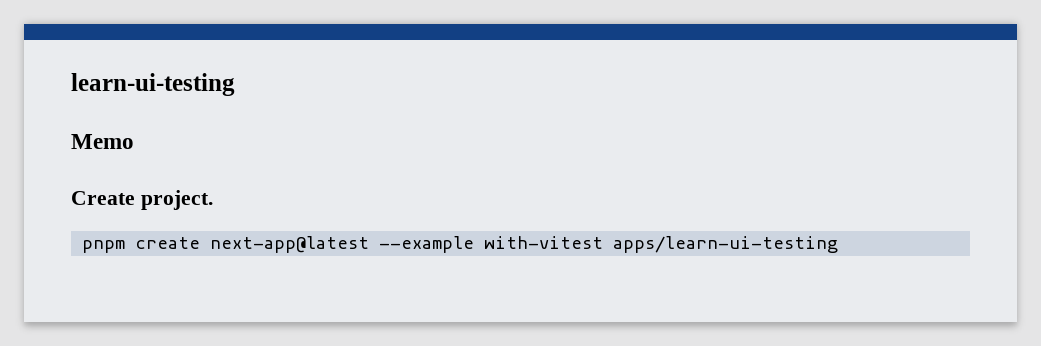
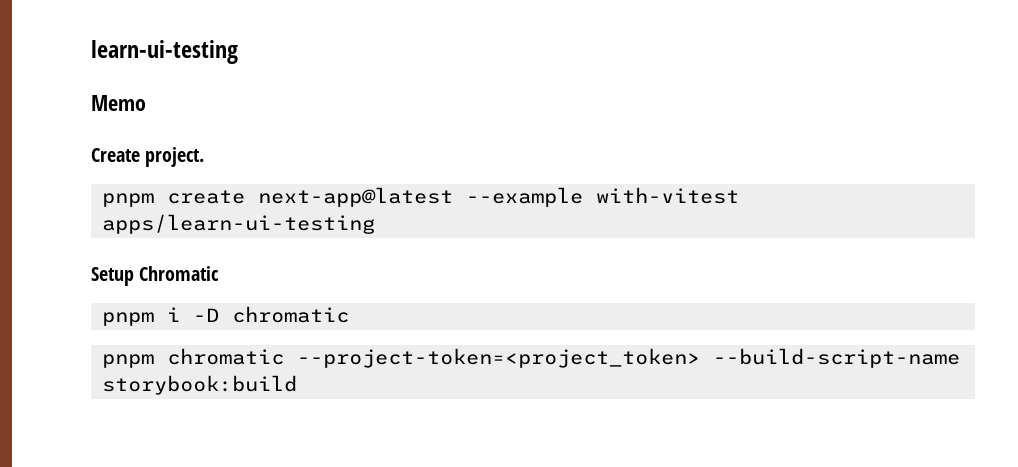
+ Setup Chromatic
+ pnpm i -D chromatic
+ pnpm chromatic --project-token=<project_token> --build-script-name storybook:build

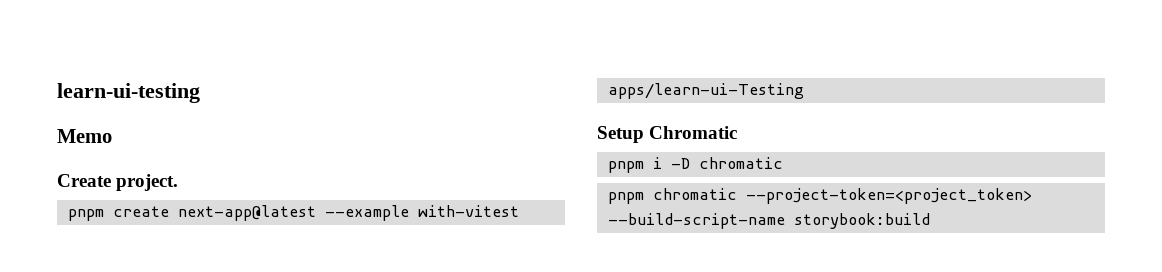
- pnpm create next-app@latest --example with-vitest apps/learn-ui-testing
+ pnpm create next-app@latest --example with-vitest apps/learn-ui-Testing

